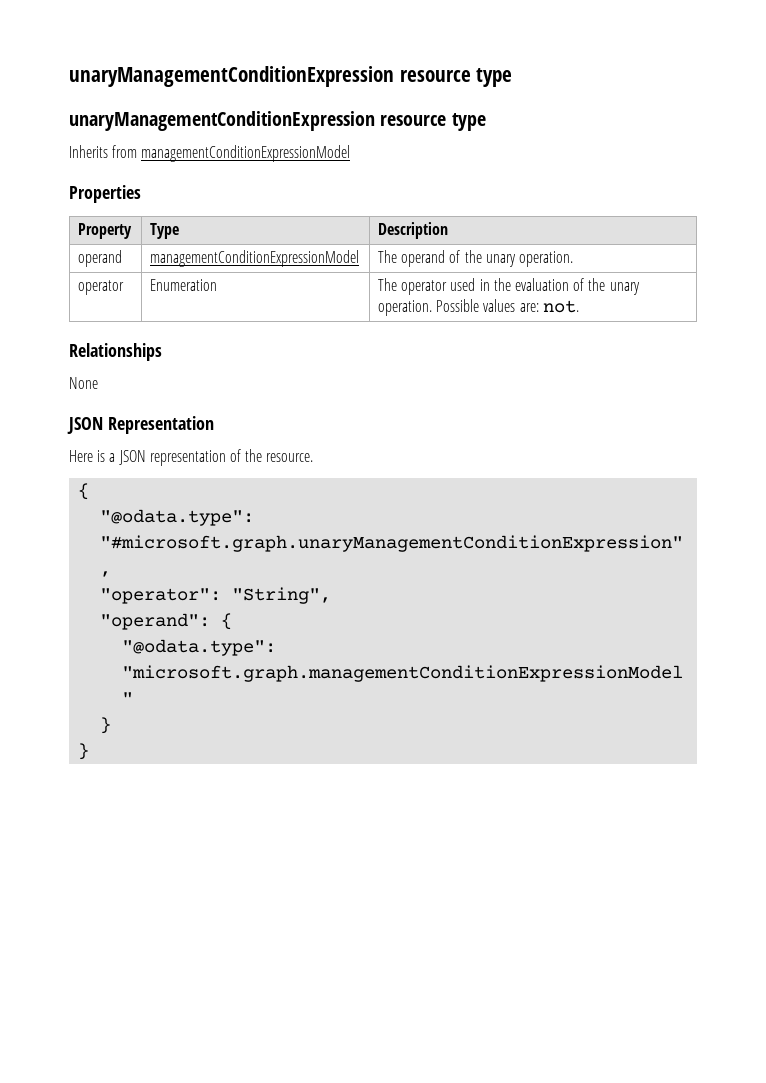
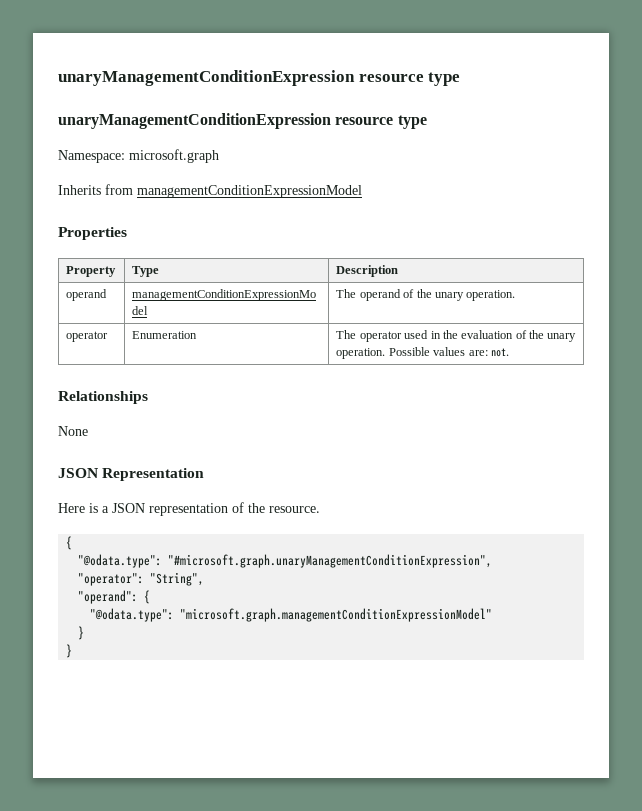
+ Namespace: microsoft.graph

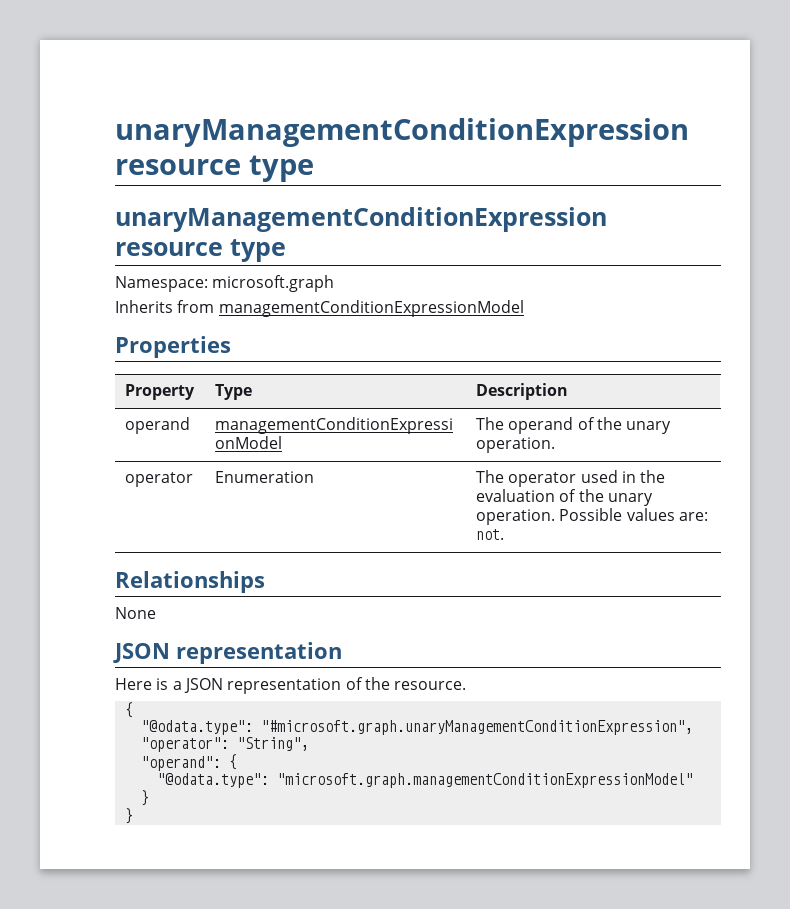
  None
- JSON Representation
+ JSON representation

